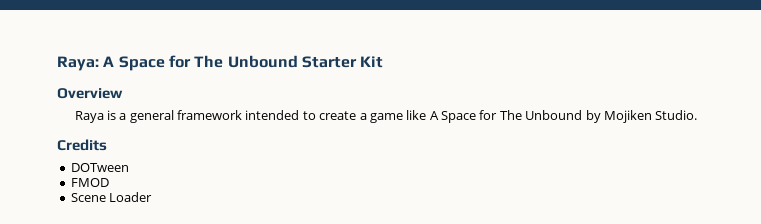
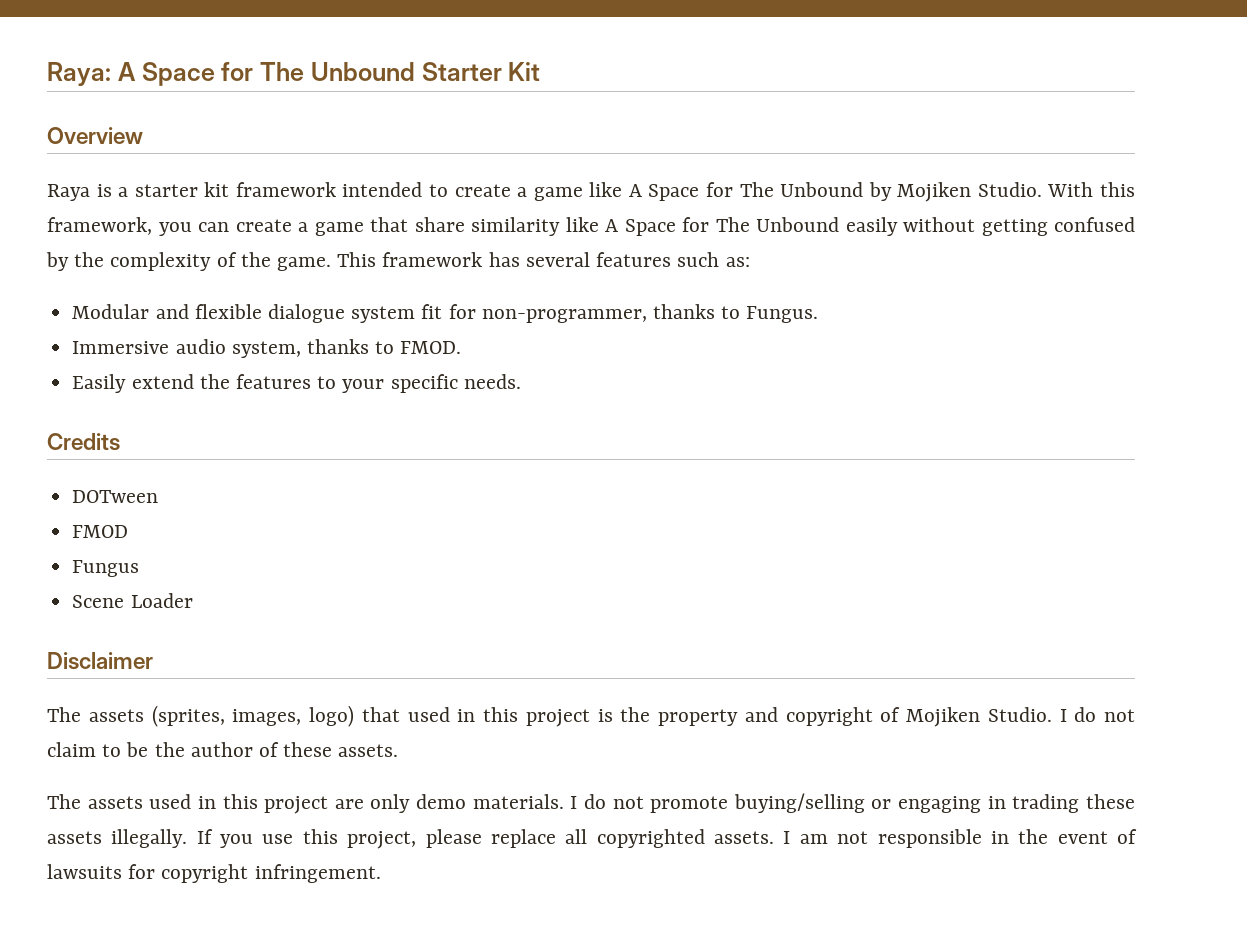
- Raya is a general framework intended to create a game like A Space for The Unbound by Mojiken Studio.
+ Raya is a starter kit framework intended to create a game like A Space for The Unbound by Mojiken Studio. With this framework, you can create a game that share similarity like A Space for The Unbound easily without getting confused by the complexity of the game. This framework has several features such as:
+ Modular and flexible dialogue system fit for non-programmer, thanks to Fungus.
+ Immersive audio system, thanks to FMOD.
+ Easily extend the features to your specific needs.
+ Fungus
+ Disclaimer
+ The assets (sprites, images, logo) that used in this project is the property and copyright of Mojiken Studio. I do not claim to be the author of these assets.
+ The assets used in this project are only demo materials. I do not promote buying/selling or engaging in trading these assets illegally. If you use this project, please replace all copyrighted assets. I am not responsible in the event of lawsuits for copyright infringement.

